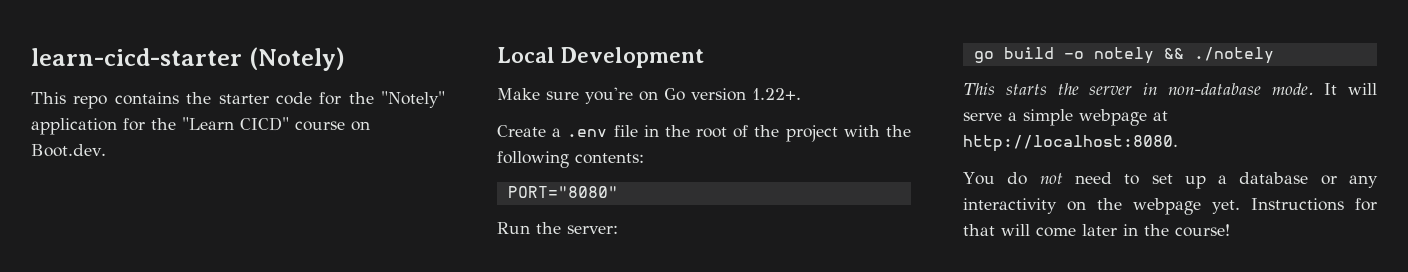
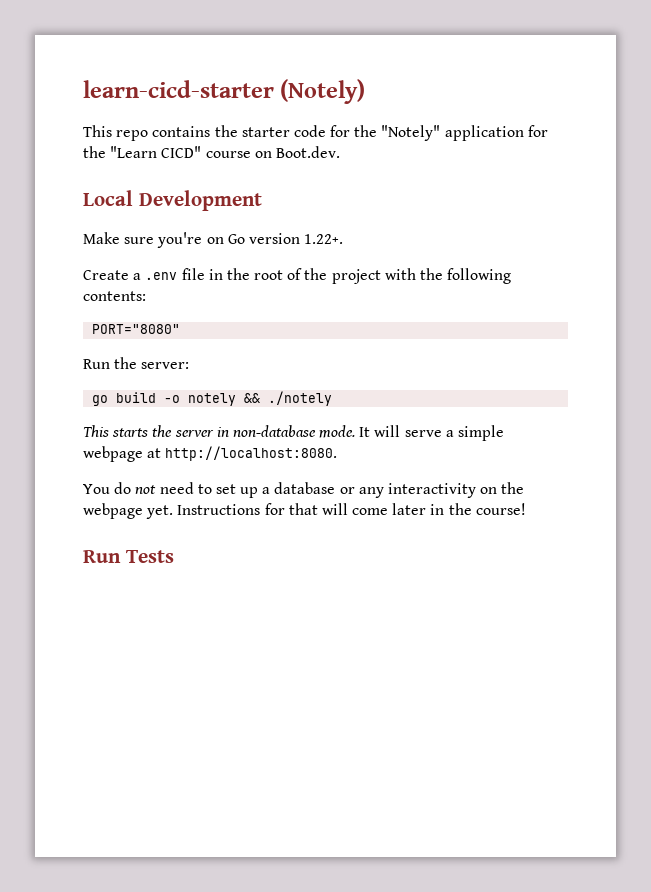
+ Run Tests

